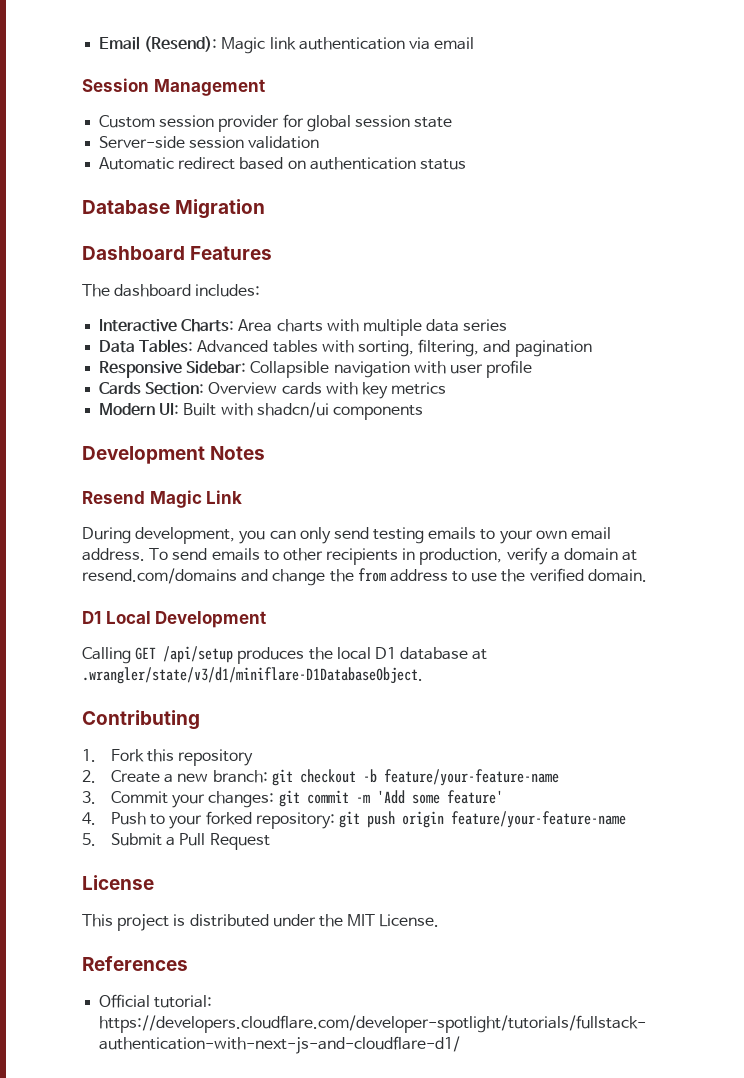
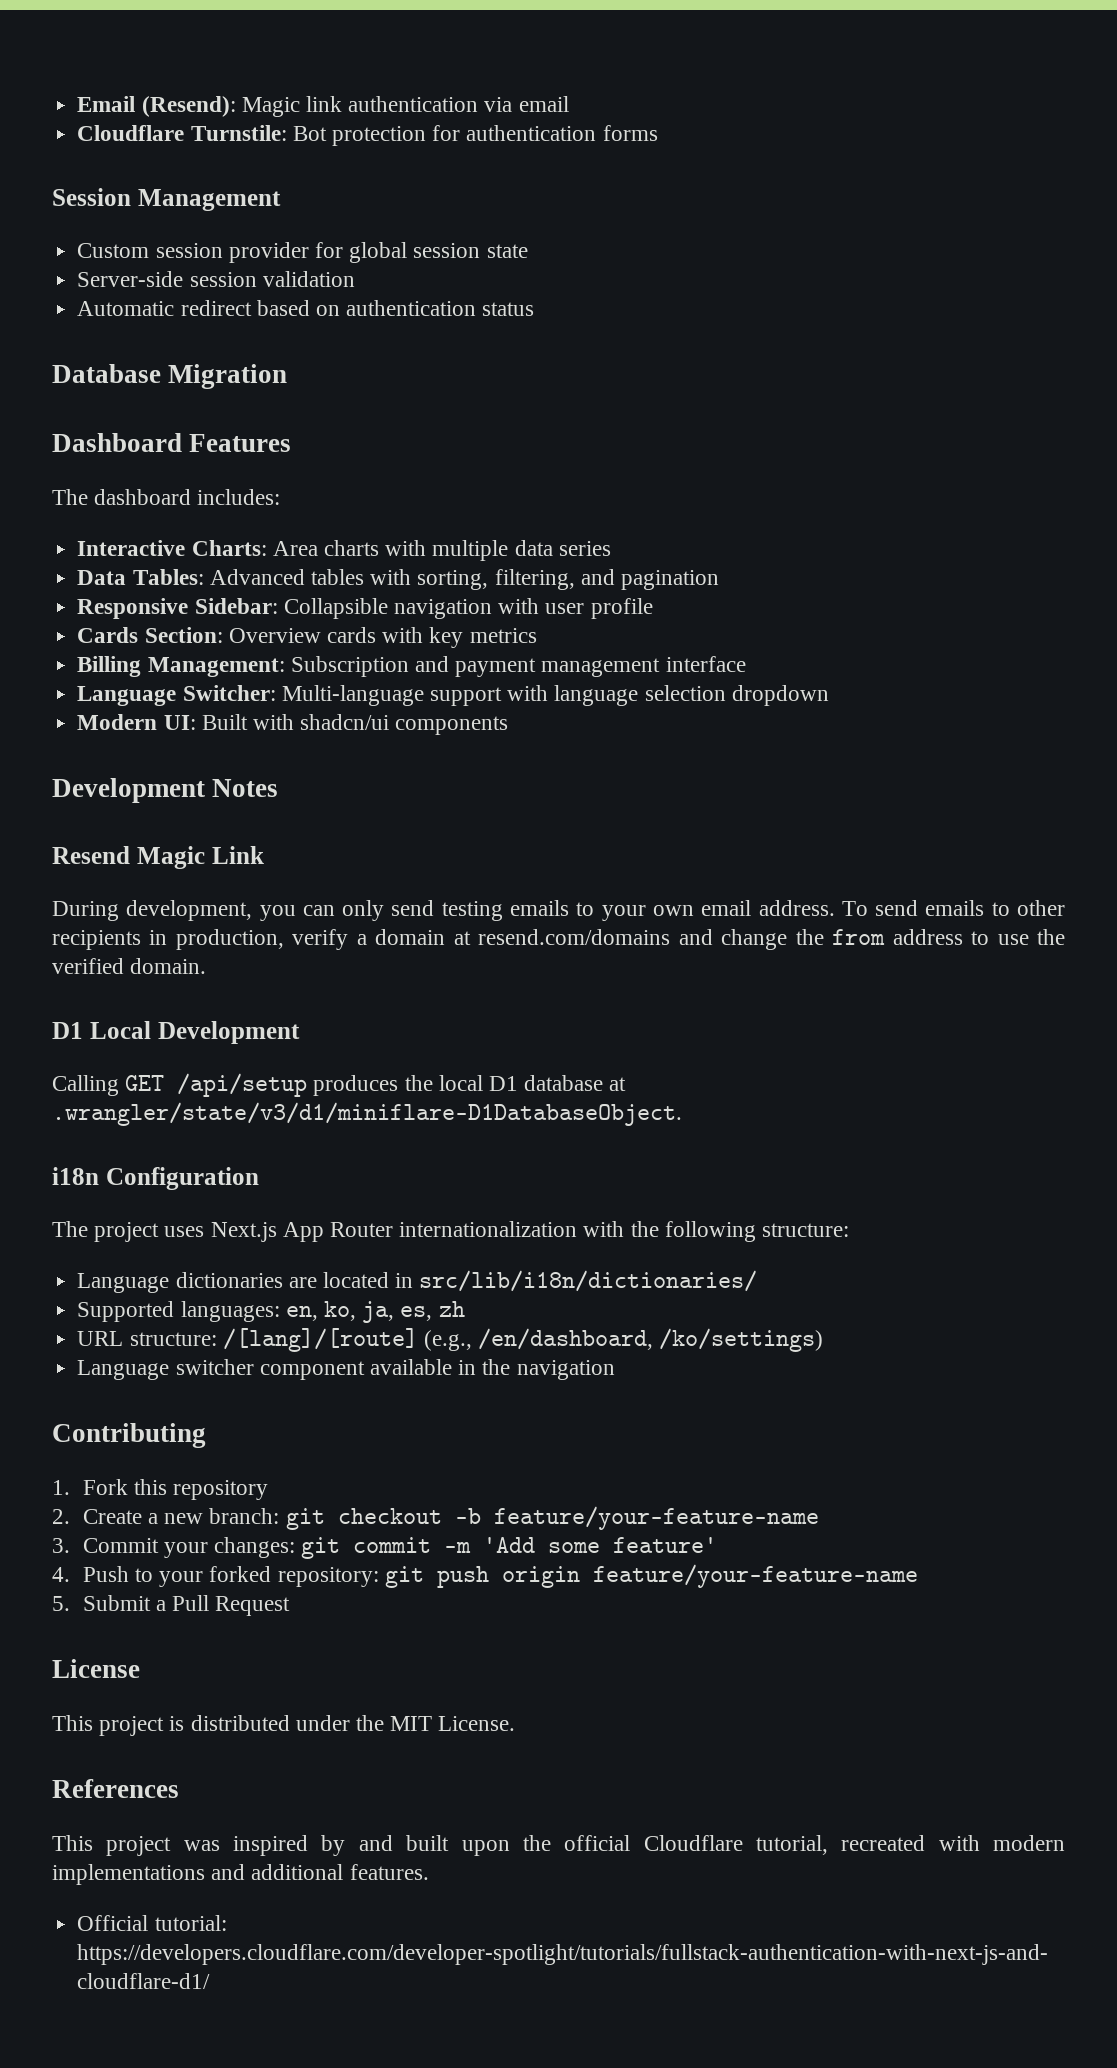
+ Cloudflare Turnstile: Bot protection for authentication forms
+ Billing Management: Subscription and payment management interface
+ Language Switcher: Multi-language support with language selection dropdown
+ i18n Configuration
+ The project uses Next.js App Router internationalization with the following structure:
+ Language dictionaries are located in src/lib/i18n/dictionaries/
+ Supported languages: en, ko, ja, es, zh
+ URL structure: /[lang]/[route] (e.g., /en/dashboard, /ko/settings)
+ Language switcher component available in the navigation
+ This project was inspired by and built upon the official Cloudflare tutorial, recreated with modern implementations and additional features.

